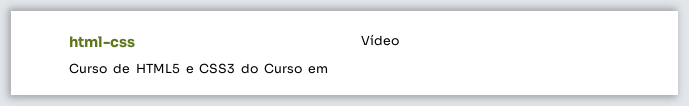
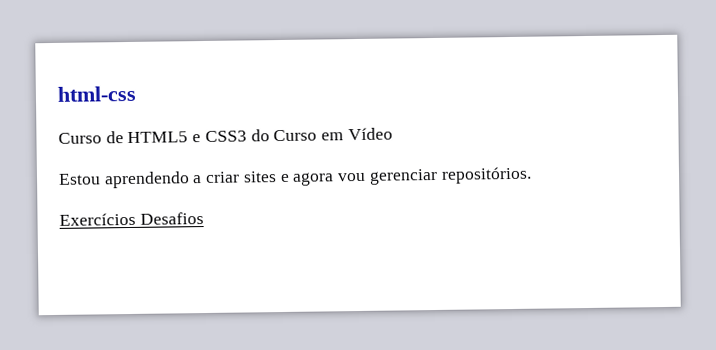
+ Estou aprendendo a criar sites e agora vou gerenciar repositórios.
+ Exercícios Desafios

